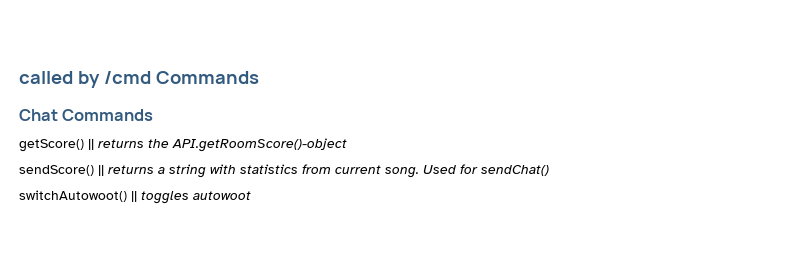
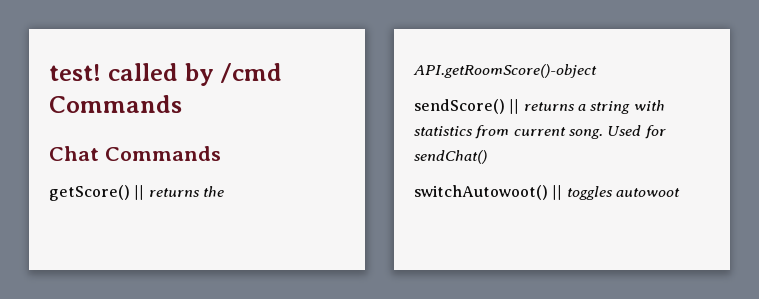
- called by /cmd Commands
+ test! called by /cmd Commands

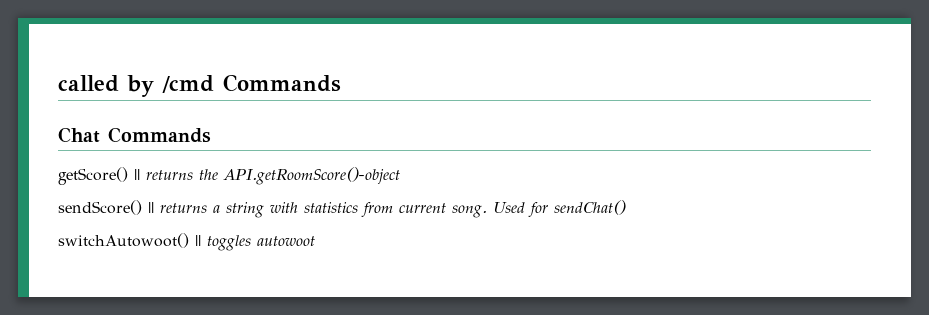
- test! called by /cmd Commands
+ called by /cmd Commands

